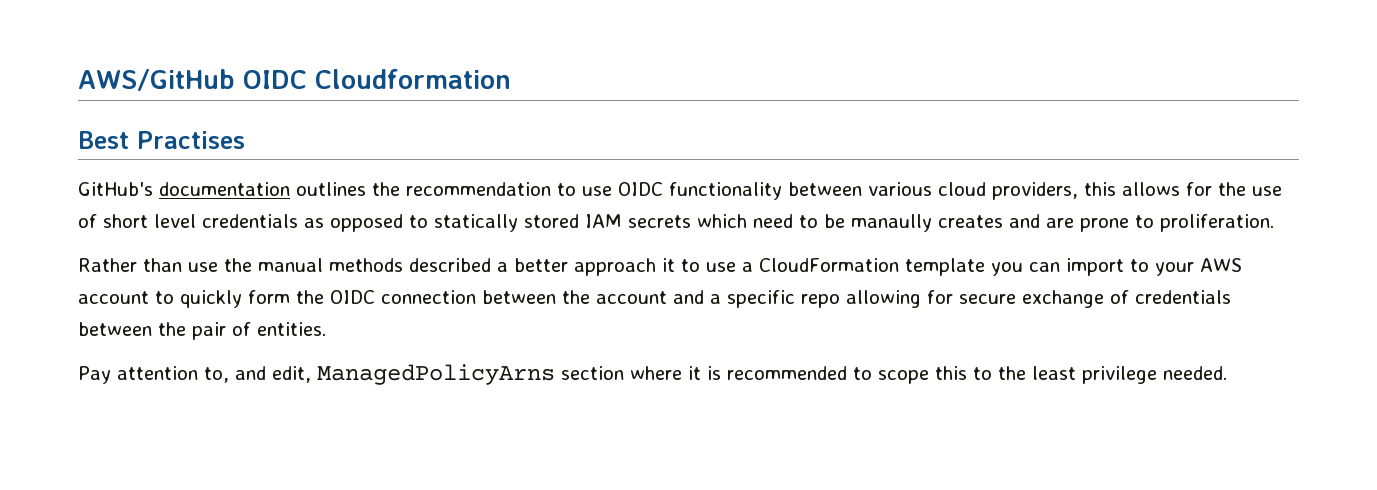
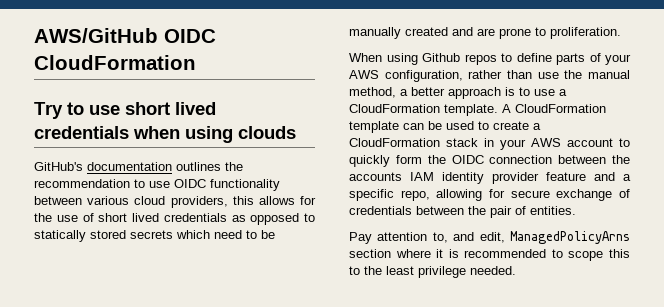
- AWS/GitHub OIDC Cloudformation
- Best Practises
+ AWS/GitHub OIDC CloudFormation
+ Try to use short lived credentials when using clouds
- GitHub's documentation outlines the recommendation to use OIDC functionality between various cloud providers, this allows for the use of short level credentials as opposed to statically stored IAM secrets which need to be manaully creates and are prone to proliferation.
+ GitHub's documentation outlines the recommendation to use OIDC functionality between various cloud providers, this allows for the use of short lived credentials as opposed to statically stored secrets which need to be manually created and are prone to proliferation.
- Rather than use the manual methods described a better approach it to use a CloudFormation template you can import to your AWS account to quickly form the OIDC connection between the account and a specific repo allowing for secure exchange of credentials between the pair of entities.
+ When using Github repos to define parts of your AWS configuration, rather than use the manual method, a better approach is to use a CloudFormation template. A CloudFormation template can be used to create a CloudFormation stack in your AWS account to quickly form the OIDC connection between the accounts IAM identity provider feature and a specific repo, allowing for secure exchange of credentials between the pair of entities.

